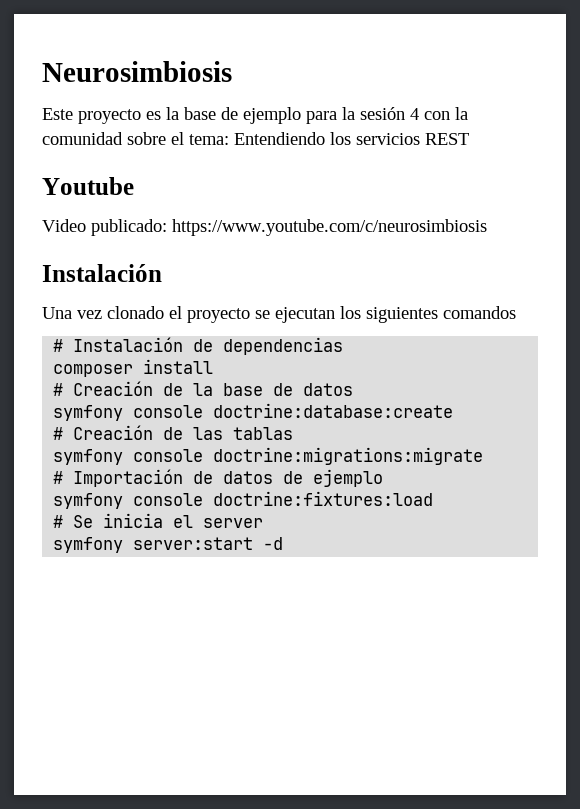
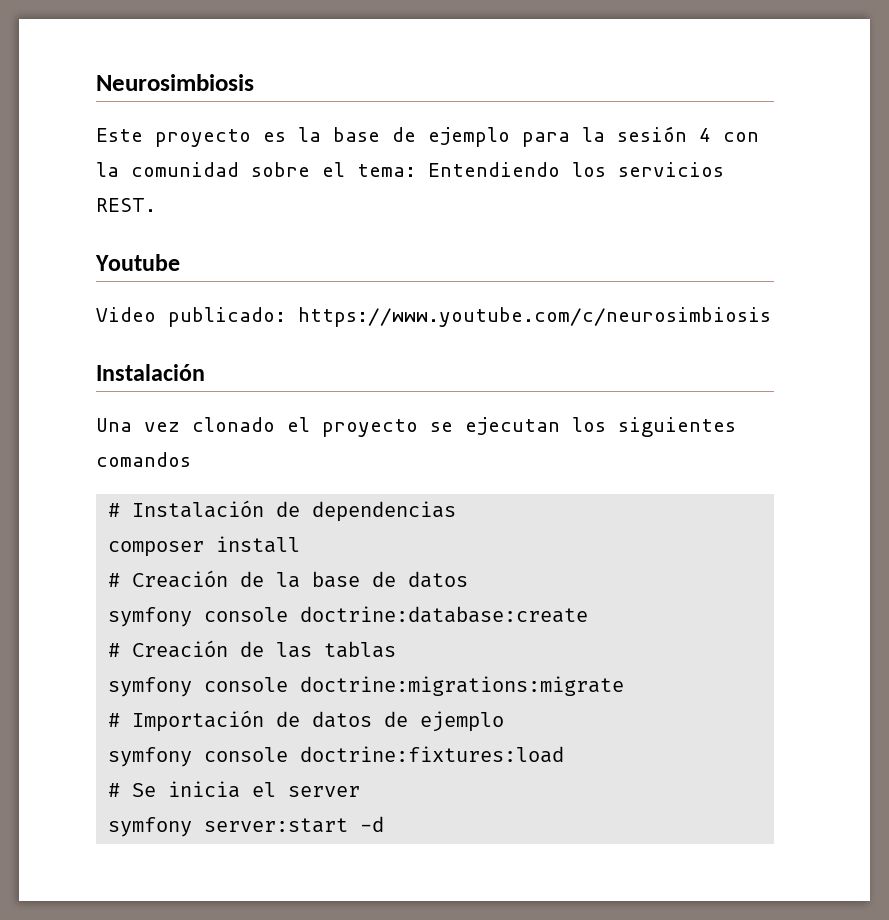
- Este proyecto es la base de ejemplo para la sesión 4 con la comunidad sobre el tema: Entendiendo los servicios REST
+ Este proyecto es la base de ejemplo para la sesión 4 con la comunidad sobre el tema: Entendiendo los servicios REST.

